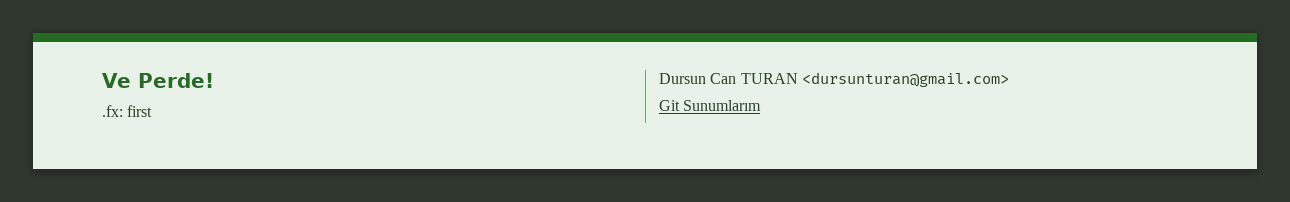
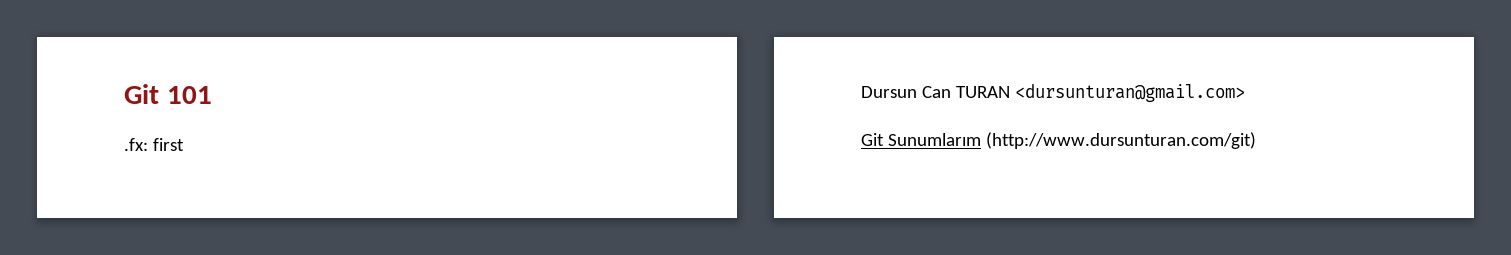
- Ve Perde!
+ Git 101
- Git Sunumlarım
+ Git Sunumlarım (http://www.dursunturan.com/git)

